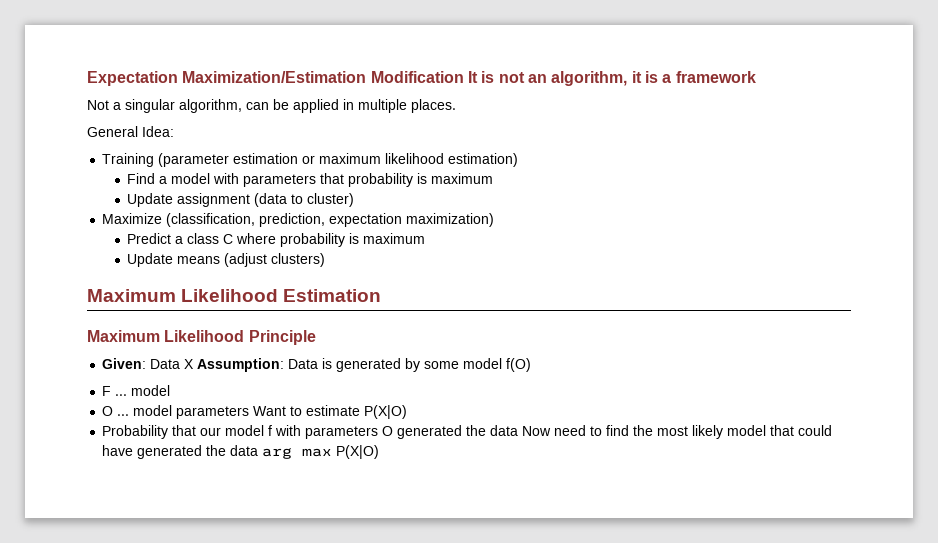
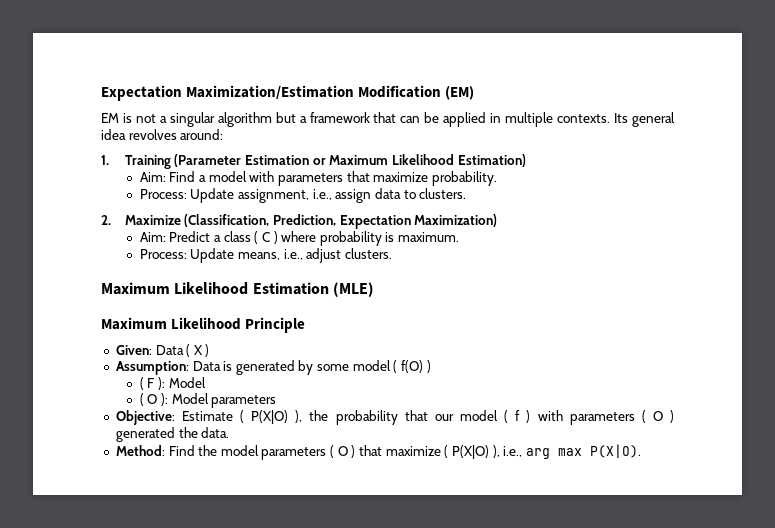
- Expectation Maximization/Estimation Modification It is not an algorithm, it is a framework
- Not a singular algorithm, can be applied in multiple places.
- General Idea:
- Training (parameter estimation or maximum likelihood estimation)
- Find a model with parameters that probability is maximum
- Update assignment (data to cluster)
- Maximize (classification, prediction, expectation maximization)
- Predict a class C where probability is maximum
- Update means (adjust clusters)
+ Expectation Maximization/Estimation Modification (EM)
+ EM is not a singular algorithm but a framework that can be applied in multiple contexts. Its general idea revolves around:
+ 1. Training (Parameter Estimation or Maximum Likelihood Estimation)
+ Aim: Find a model with parameters that maximize probability.
+ Process: Update assignment, i.e., assign data to clusters.
+ 2. Maximize (Classification, Prediction, Expectation Maximization)
+ Aim: Predict a class ( C ) where probability is maximum.
+ Process: Update means, i.e., adjust clusters.
- Maximum Likelihood Estimation
+ Maximum Likelihood Estimation (MLE)
- Given: Data X Assumption: Data is generated by some model f(O)
- F ... model
- O ... model parameters Want to estimate P(X|O)
- Probability that our model f with parameters O generated the data Now need to find the most likely model that could have generated the data arg max P(X|O)
+ Given: Data ( X )
+ Assumption: Data is generated by some model ( f(O) )
+ ( F ): Model
+ ( O ): Model parameters
+ Objective: Estimate ( P(X|O) ), the probability that our model ( f ) with parameters ( O ) generated the data.
+ Method: Find the model parameters ( O ) that maximize ( P(X|O) ), i.e., arg max P(X|O).

